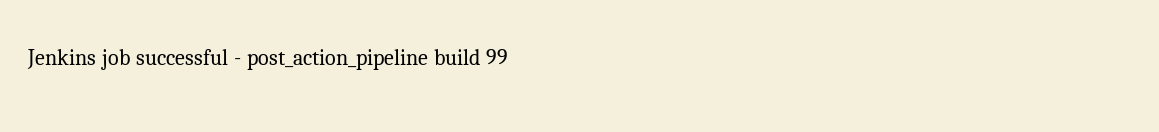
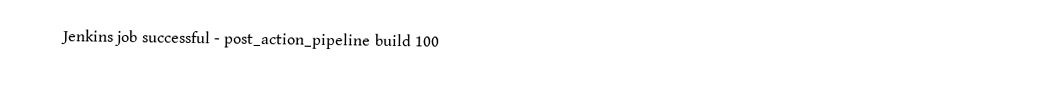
- Jenkins job successful - post_action_pipeline build 99
+ Jenkins job successful - post_action_pipeline build 100

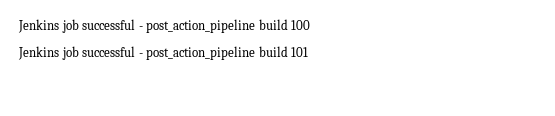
+ Jenkins job successful - post_action_pipeline build 101

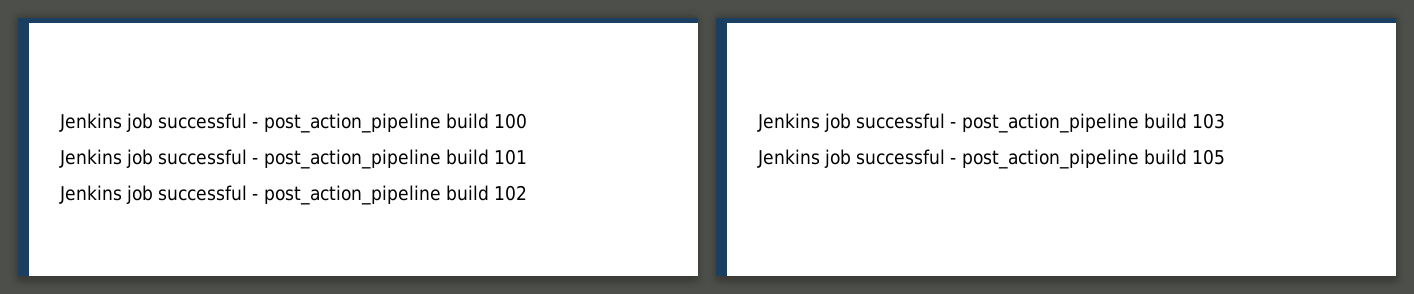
+ Jenkins job successful - post_action_pipeline build 102
+ Jenkins job successful - post_action_pipeline build 103
+ Jenkins job successful - post_action_pipeline build 105

